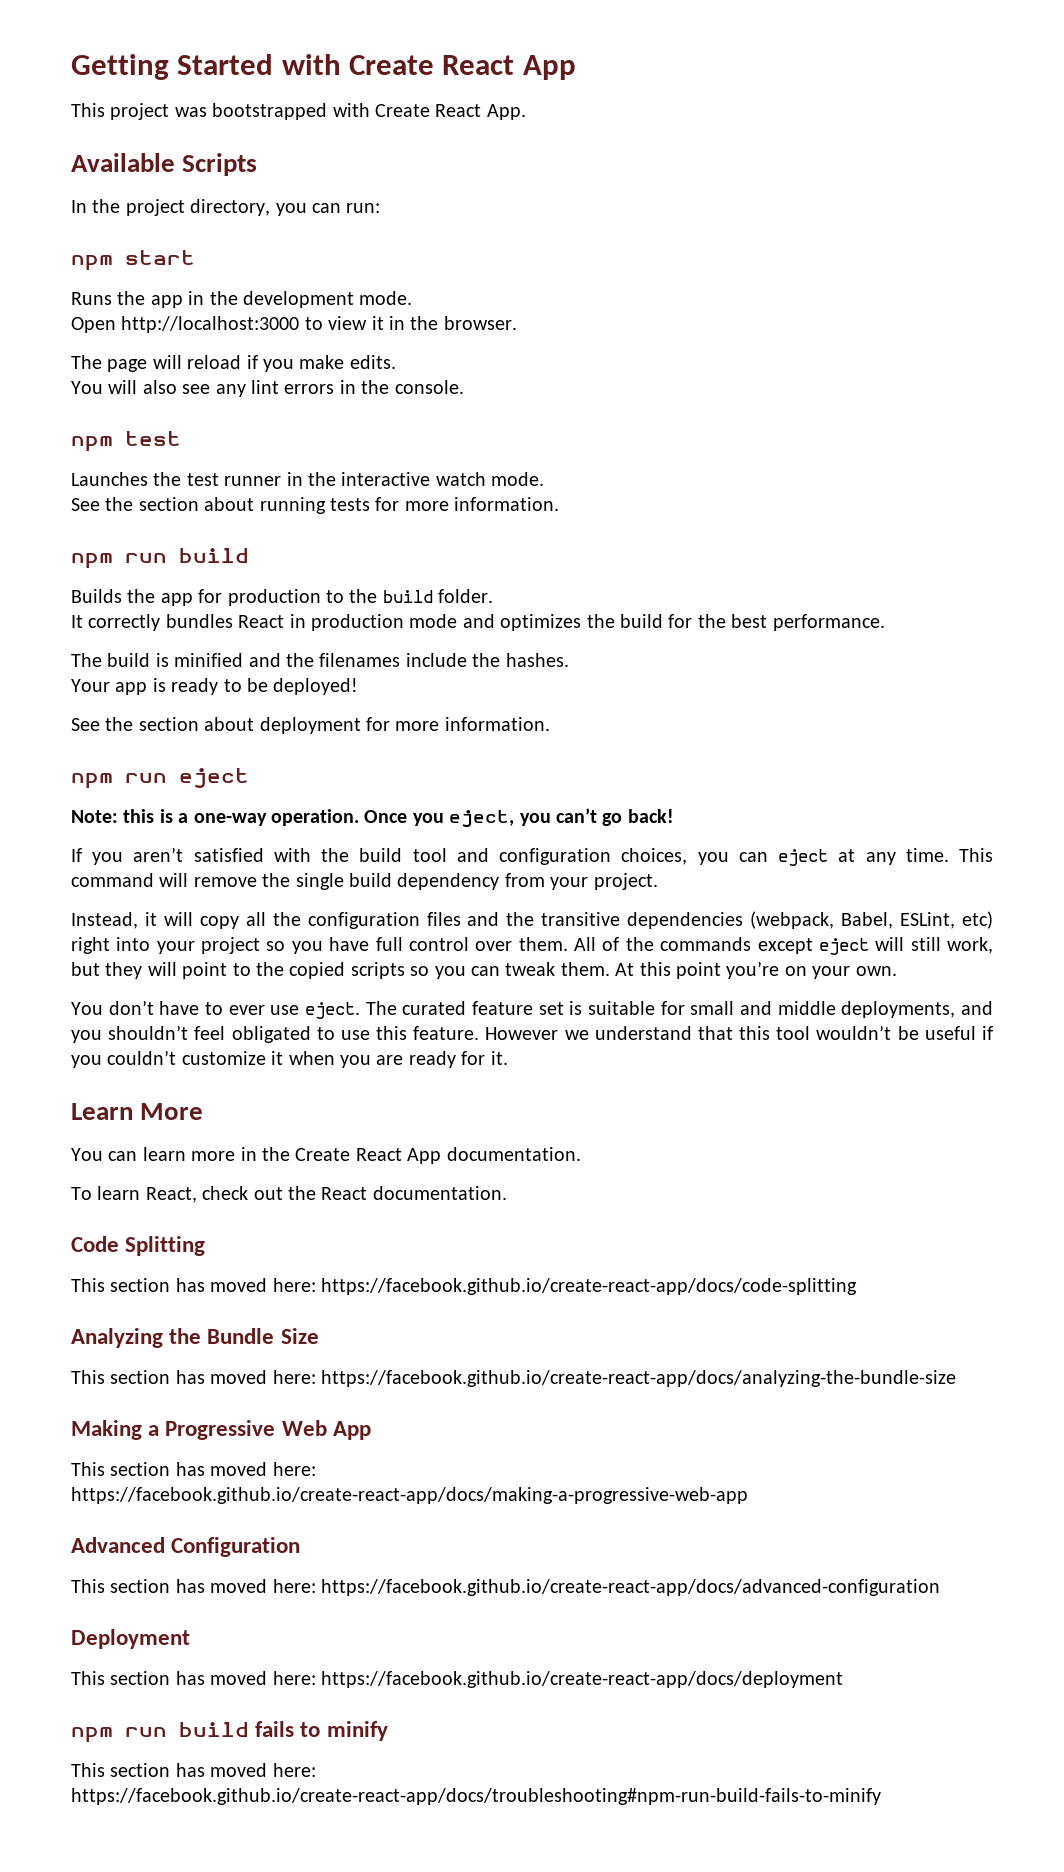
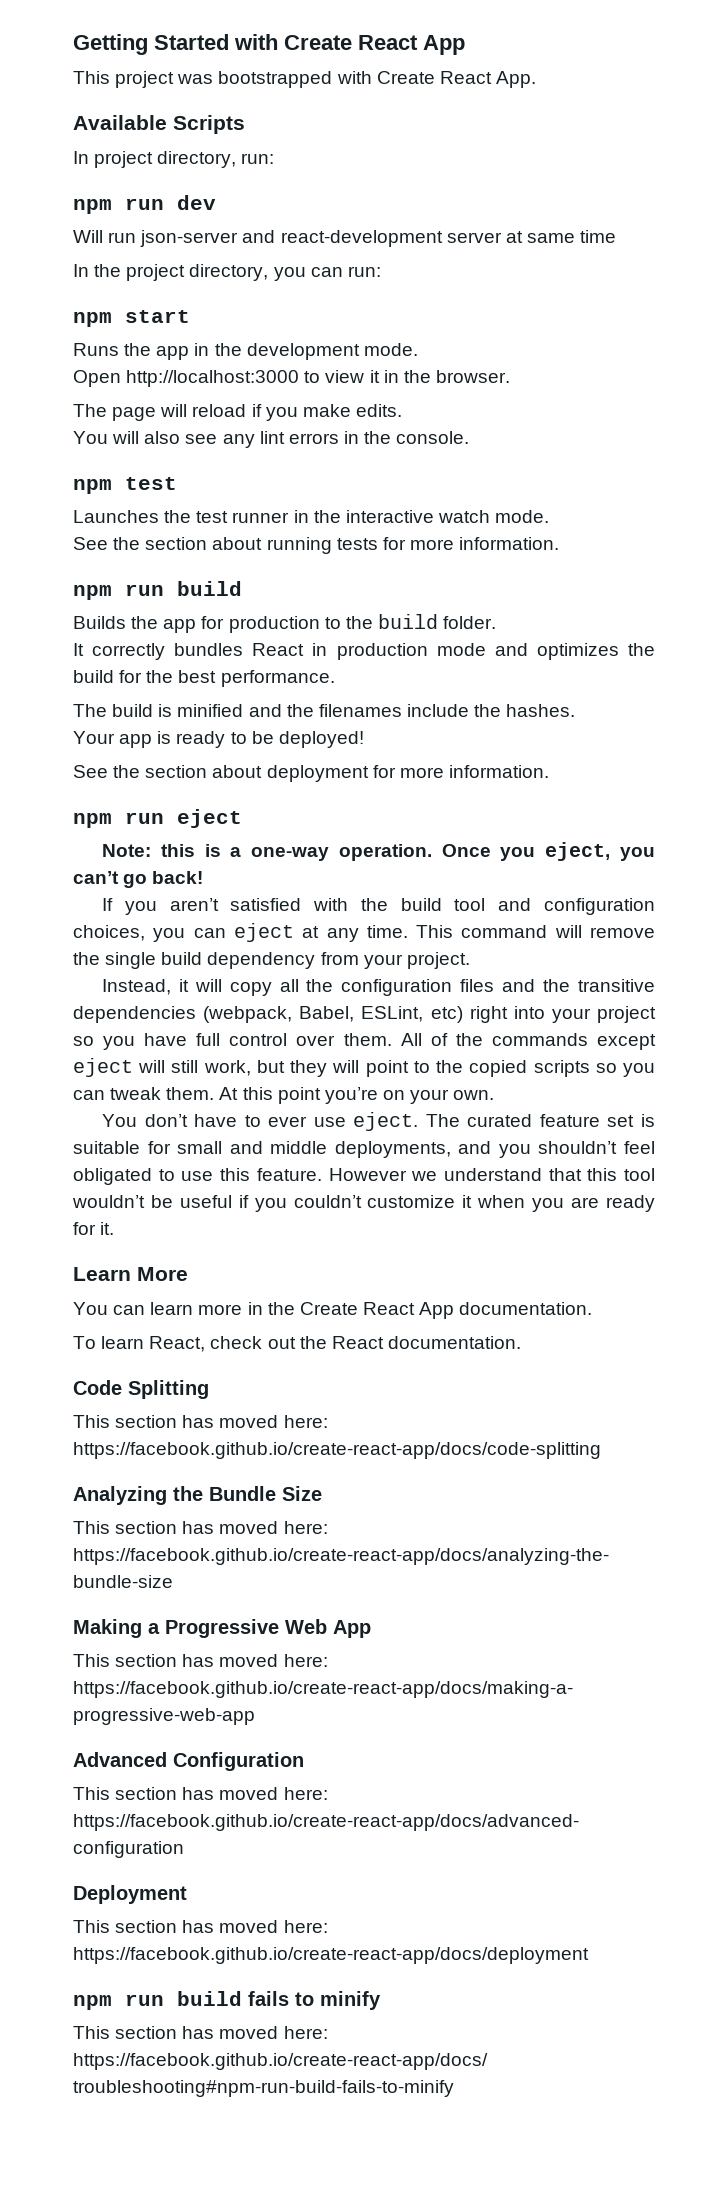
+ In project directory, run:
+ npm run dev
+ Will run json-server and react-development server at same time

